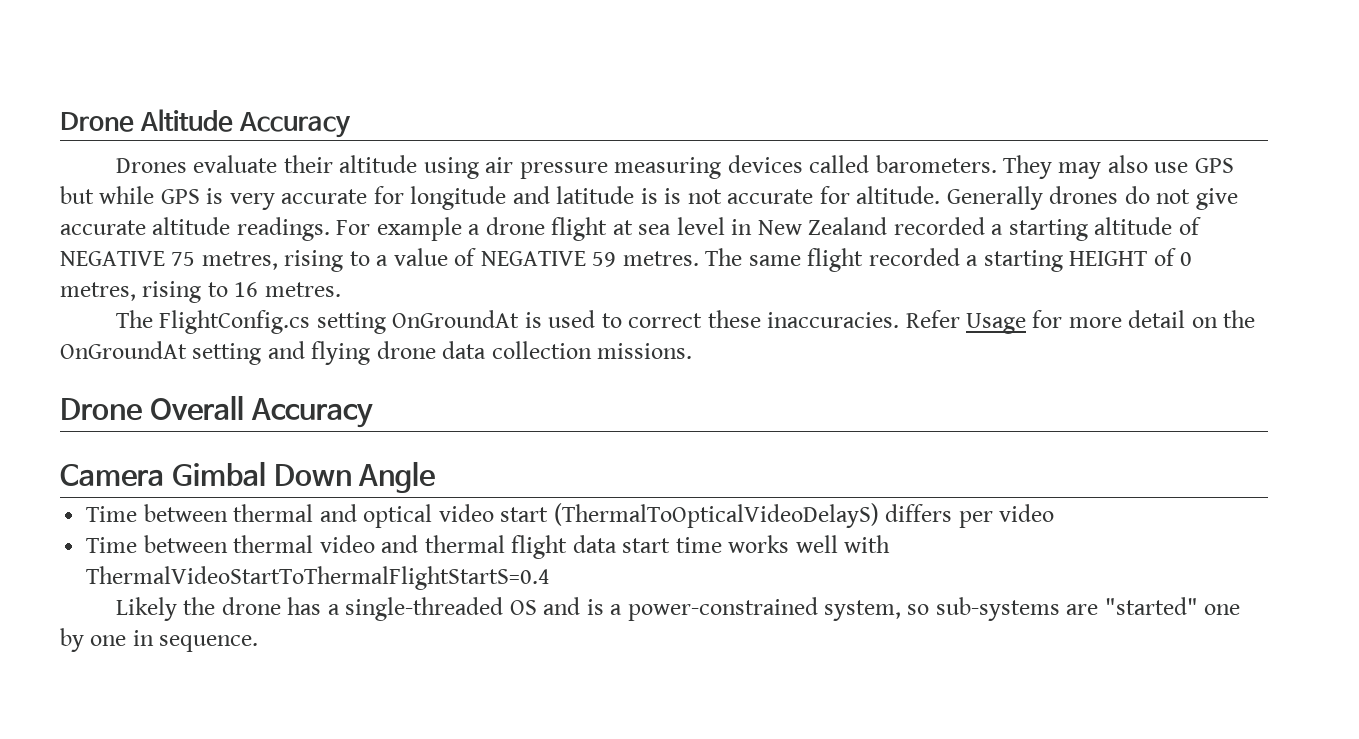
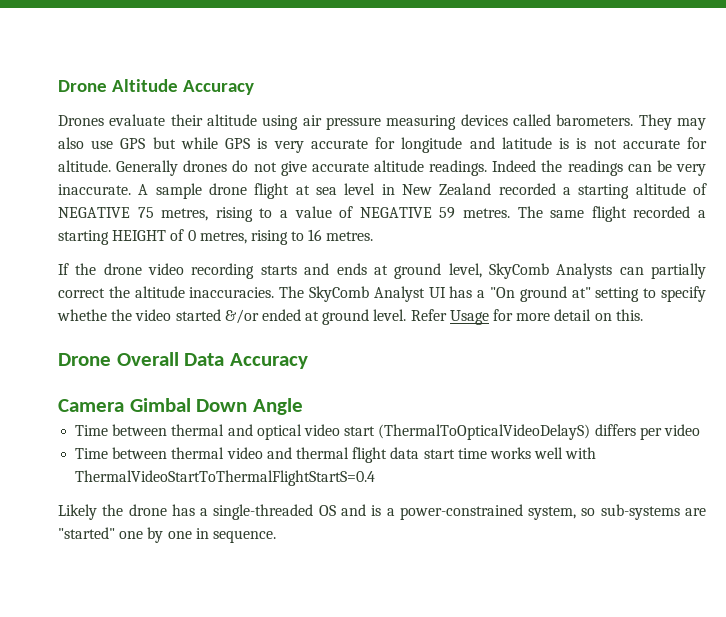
- For example a drone flight at sea level in New Zealand recorded a starting altitude of NEGATIVE 75 metres, rising to a value of NEGATIVE 59 metres.
+ Indeed the readings can be very inaccurate. A sample drone flight at sea level in New Zealand recorded a starting altitude of NEGATIVE 75 metres, rising to a value of NEGATIVE 59 metres.
- The FlightConfig.cs setting OnGroundAt is used to correct these inaccuracies.
+ If the drone video recording starts and ends at ground level, SkyComb Analysts can partially correct the altitude inaccuracies. The SkyComb Analyst UI has a "On ground at" setting to specify whethe the video started &/or ended at ground level.
- Refer Usage for more detail on the OnGroundAt setting and flying drone data collection missions.
+ Refer Usage for more detail on this.
- Drone Overall Accuracy
+ Drone Overall Data Accuracy

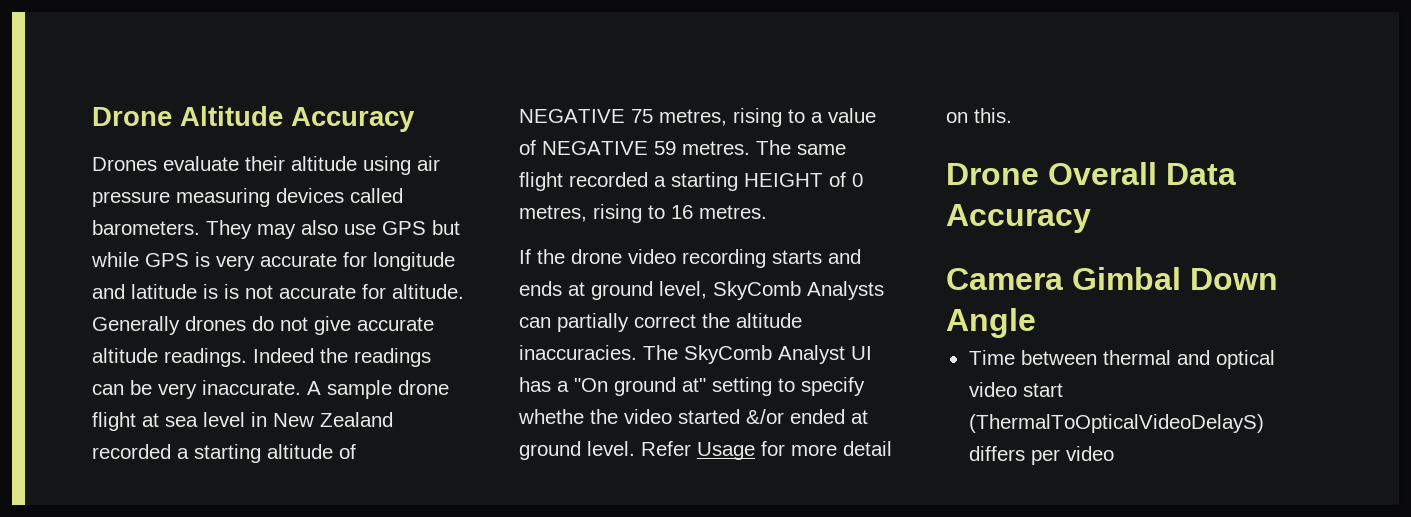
- Time between thermal video and thermal flight data start time works well with ThermalVideoStartToThermalFlightStartS=0.4
- Likely the drone has a single-threaded OS and is a power-constrained system, so sub-systems are "started" one by one in sequence.

